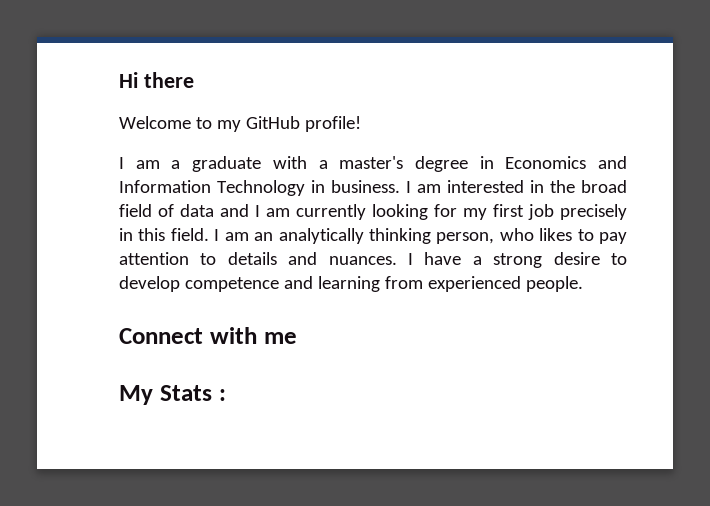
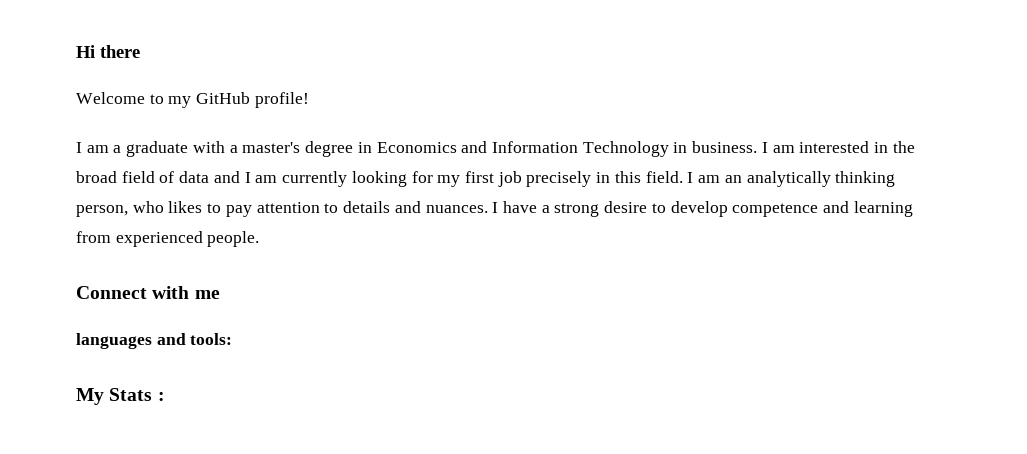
+ languages and tools:

